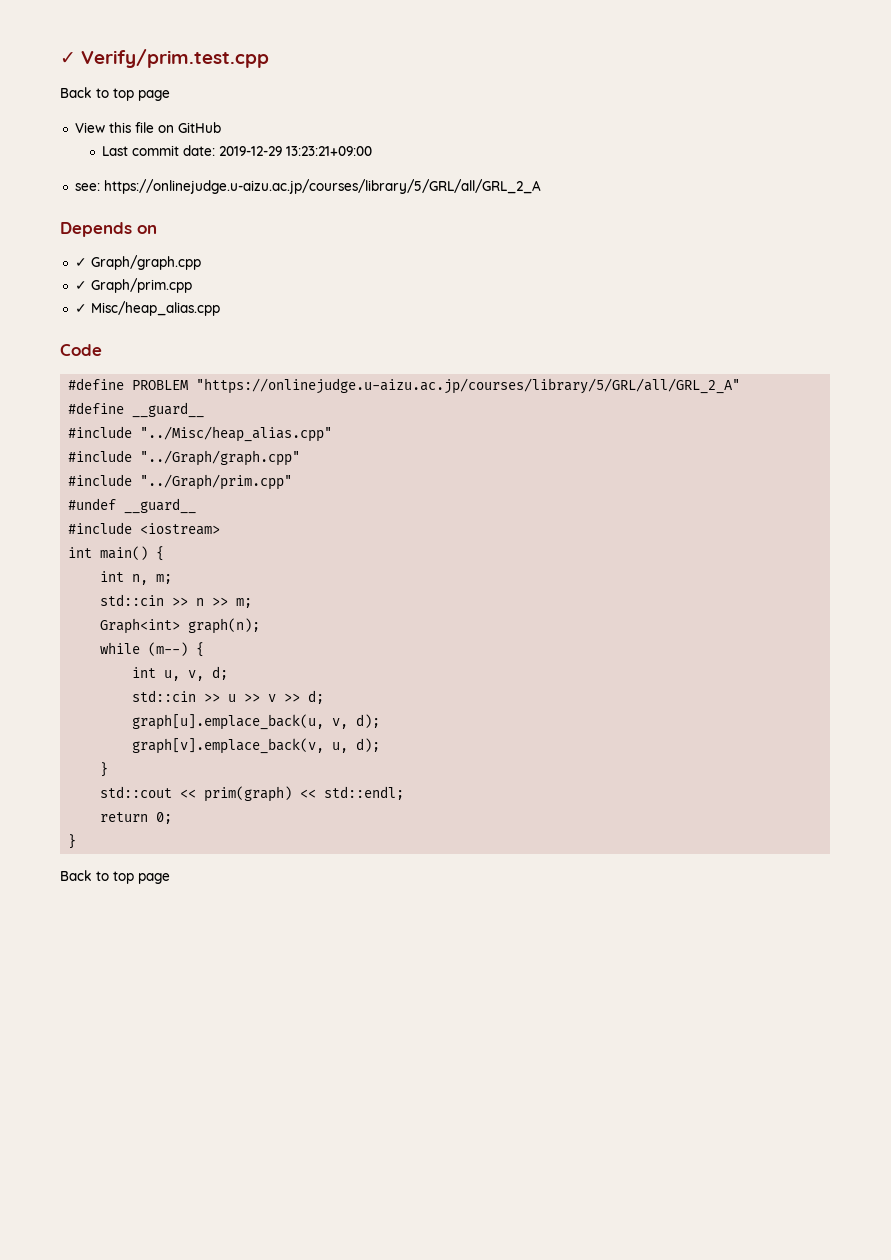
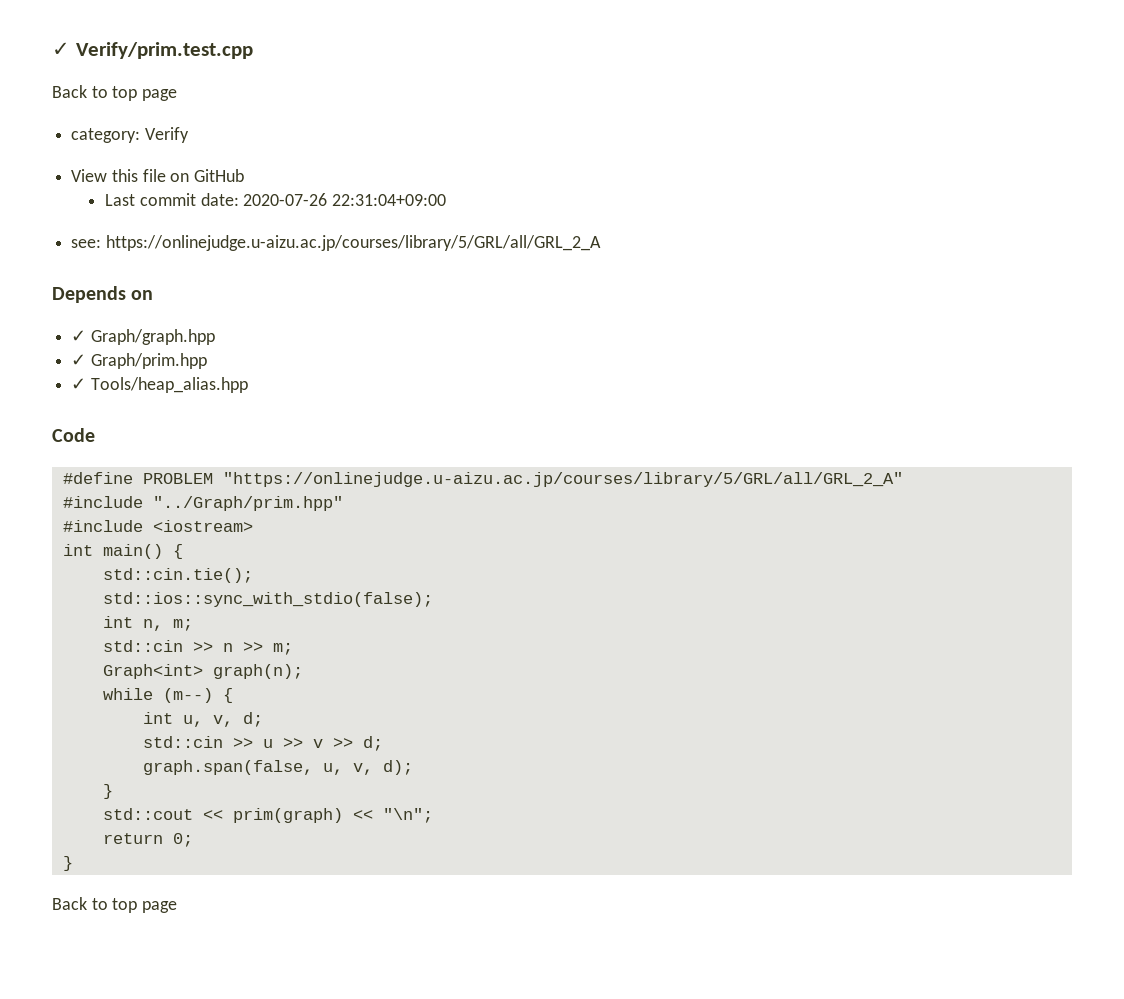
+ category: Verify
- Last commit date: 2019-12-29 13:23:21+09:00
+ Last commit date: 2020-07-26 22:31:04+09:00
- ✓ Graph/graph.cpp
- ✓ Graph/prim.cpp
- ✓ Misc/heap_alias.cpp
+ ✓ Graph/graph.hpp
+ ✓ Graph/prim.hpp
+ ✓ Tools/heap_alias.hpp
- #define __guard__
- #include "../Misc/heap_alias.cpp"
- #include "../Graph/graph.cpp"
- #include "../Graph/prim.cpp"
- #undef __guard__
+ #include "../Graph/prim.hpp"
+ std::cin.tie();
+ std::ios::sync_with_stdio(false);
- graph[u].emplace_back(u, v, d);
+ graph.span(false, u, v, d);
- graph[v].emplace_back(v, u, d);
- std::cout << prim(graph) << std::endl;
+ std::cout << prim(graph) << "\n";

